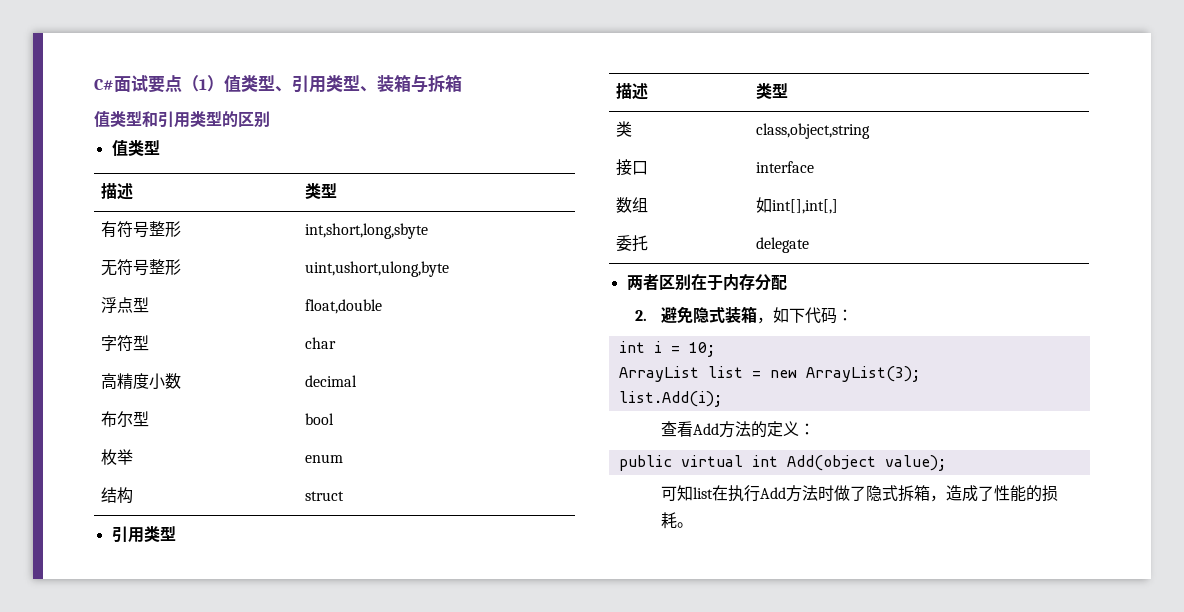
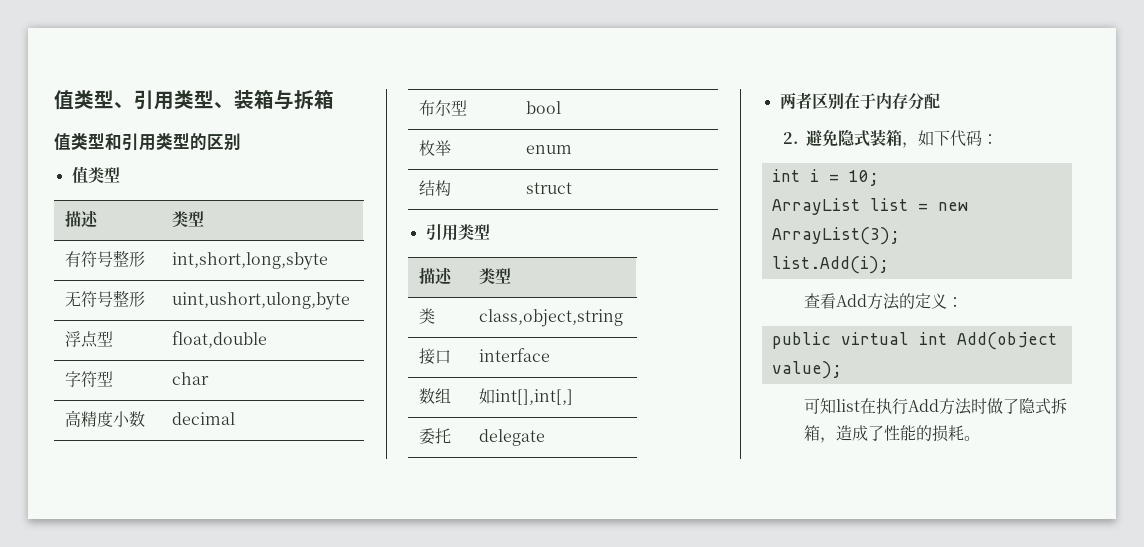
- C#面试要点（1）值类型、引用类型、装箱与拆箱
+ 值类型、引用类型、装箱与拆箱

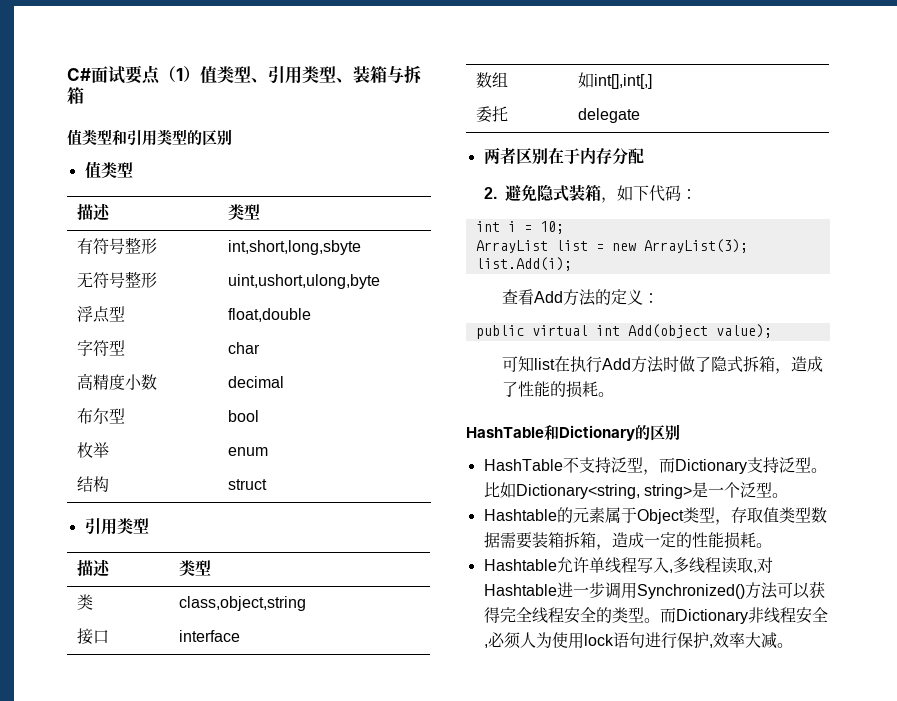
- 值类型、引用类型、装箱与拆箱
+ C#面试要点（1）值类型、引用类型、装箱与拆箱
+ HashTable和Dictionary的区别
+ HashTable不支持泛型，而Dictionary支持泛型。比如Dictionary<string, string>是一个泛型。
+ Hashtable的元素属于Object类型，存取值类型数据需要装箱拆箱，造成一定的性能损耗。
+ Hashtable允许单线程写入,多线程读取,对Hashtable进一步调用Synchronized()方法可以获得完全线程安全的类型。而Dictionary非线程安全,必须人为使用lock语句进行保护,效率大减。

